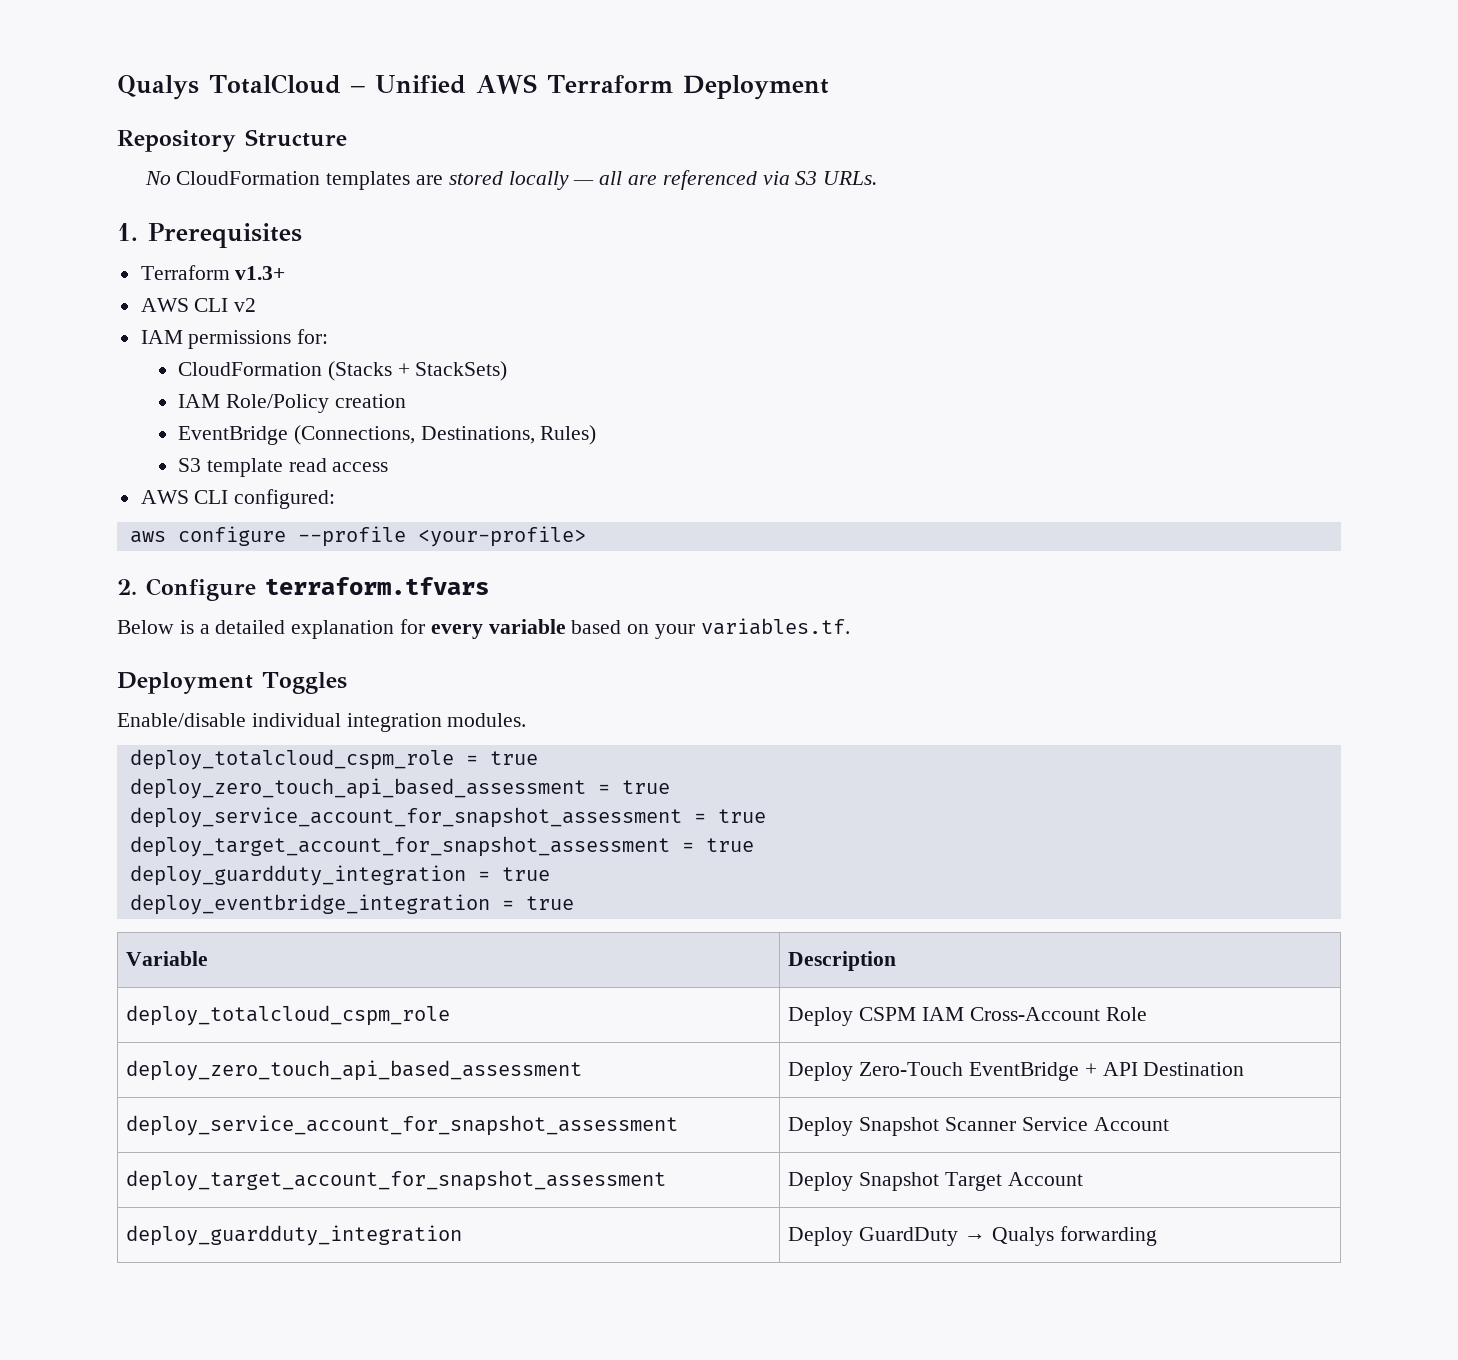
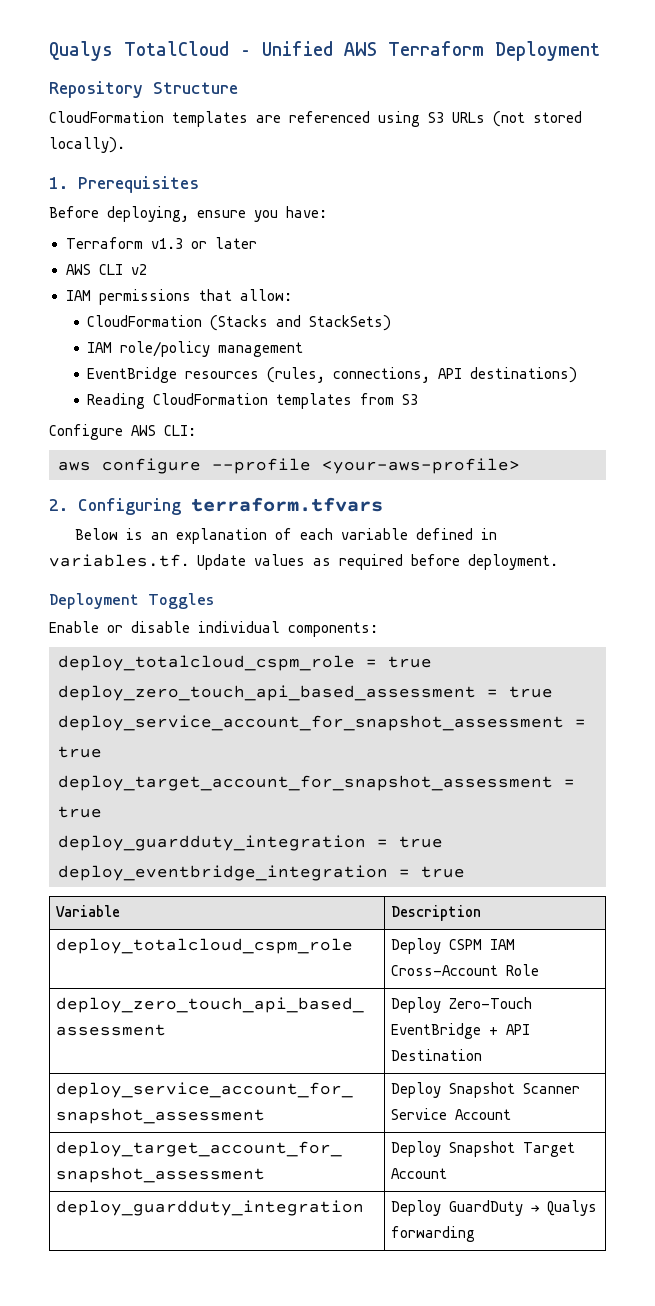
- No CloudFormation templates are stored locally — all are referenced via S3 URLs.
+ CloudFormation templates are referenced using S3 URLs (not stored locally).
  1. Prerequisites
- Terraform v1.3+
+ Before deploying, ensure you have:
+ Terraform v1.3 or later
- IAM permissions for:
+ IAM permissions that allow:
- CloudFormation (Stacks + StackSets)
+ CloudFormation (Stacks and StackSets)
- IAM Role/Policy creation
- EventBridge (Connections, Destinations, Rules)
- S3 template read access
- AWS CLI configured:
+ IAM role/policy management
+ EventBridge resources (rules, connections, API destinations)
+ Reading CloudFormation templates from S3
+ Configure AWS CLI:
- aws configure --profile <your-profile>
+ aws configure --profile <your-aws-profile>
- 2. Configure terraform.tfvars
+ 2. Configuring terraform.tfvars
- Below is a detailed explanation for every variable based on your variables.tf.
+ Below is an explanation of each variable defined in variables.tf. Update values as required before deployment.
  Deployment Toggles
- Enable/disable individual integration modules.
+ Enable or disable individual components:

